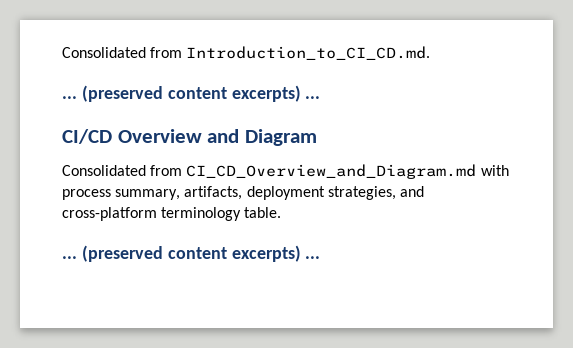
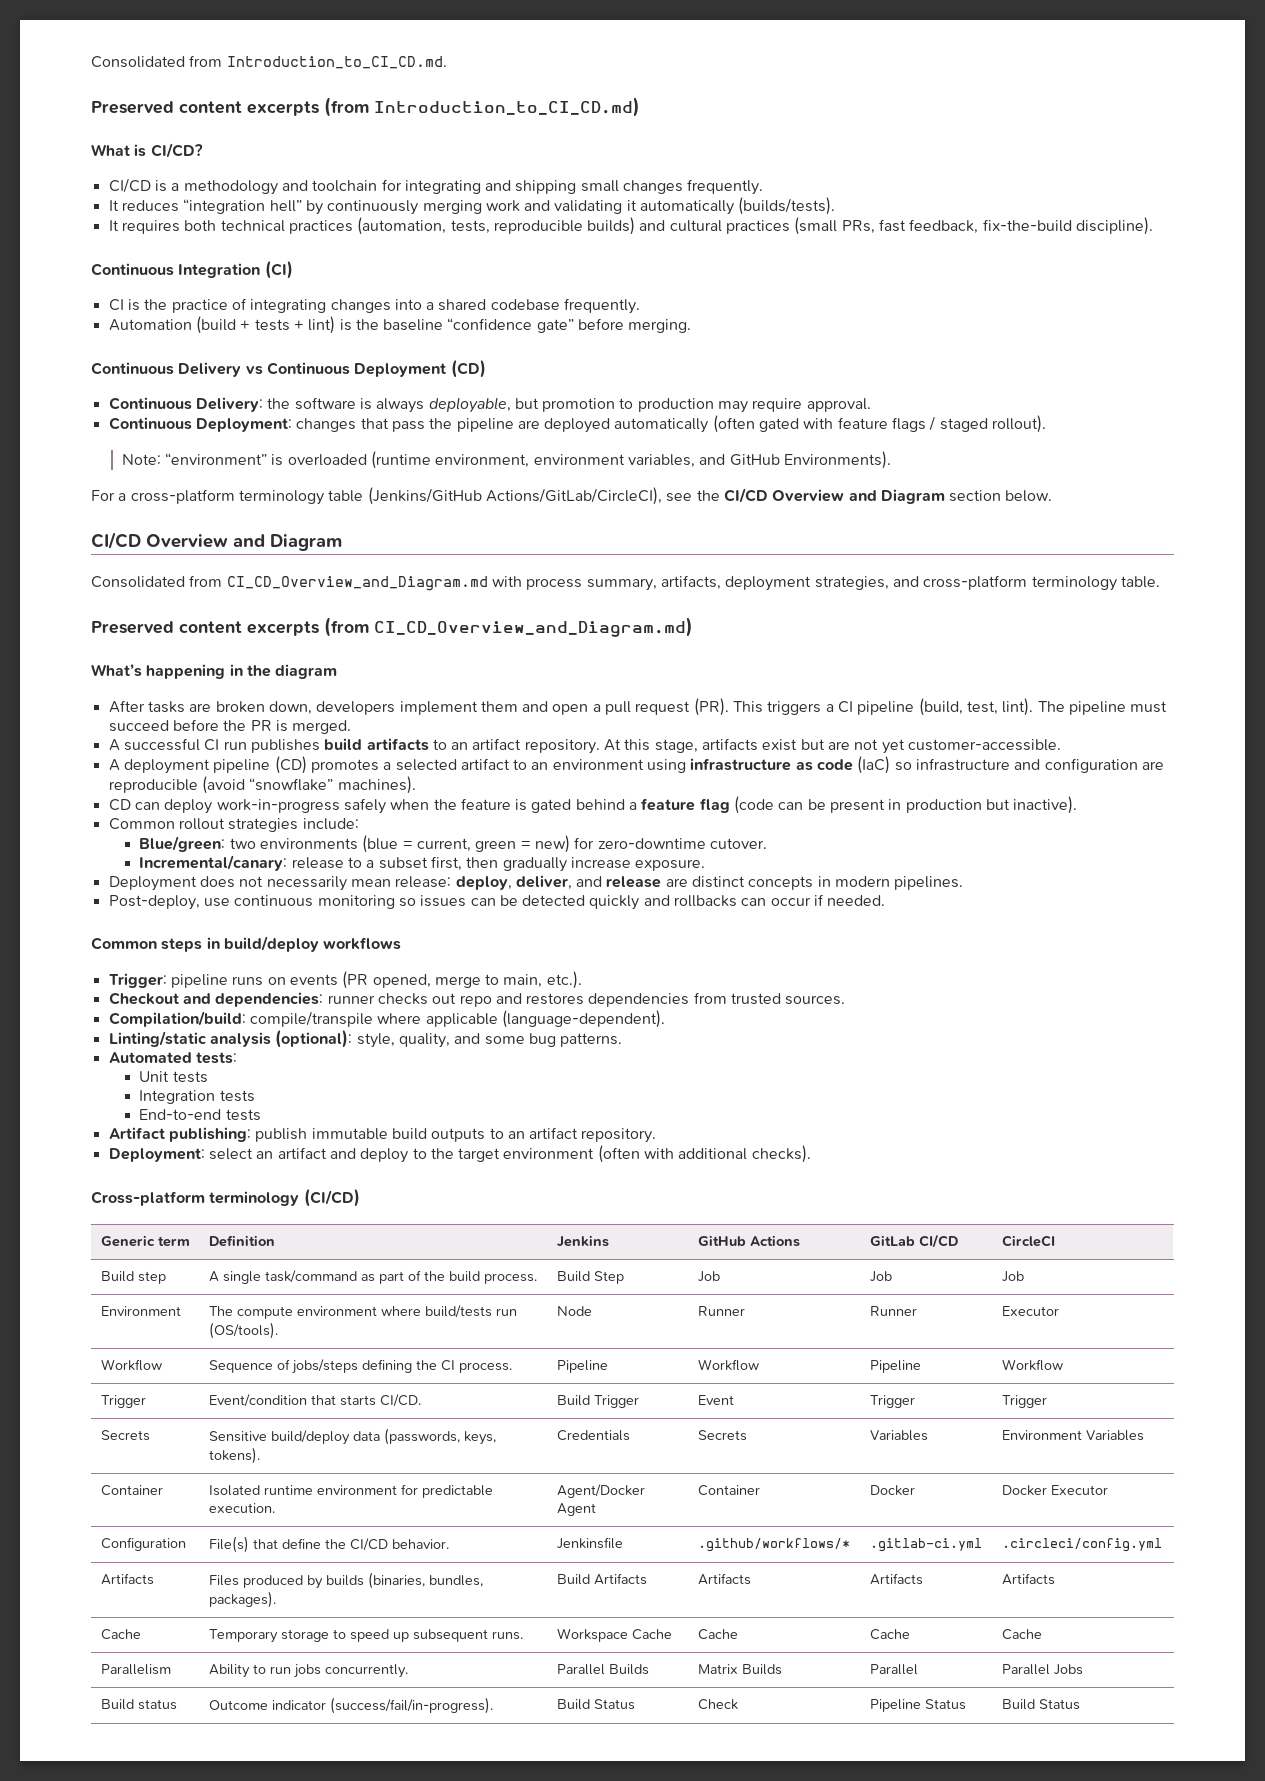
  Consolidated from Introduction_to_CI_CD.md.
- ... (preserved content excerpts) ...
+ Preserved content excerpts (from Introduction_to_CI_CD.md)
+ What is CI/CD?
+ CI/CD is a methodology and toolchain for integrating and shipping small changes frequently.
+ It reduces “integration hell” by continuously merging work and validating it automatically (builds/tests).
+ It requires both technical practices (automation, tests, reproducible builds) and cultural practices (small PRs, fast feedback, fix-the-build discipline).
+ Continuous Integration (CI)
+ CI is the practice of integrating changes into a shared codebase frequently.
+ Automation (build + tests + lint) is the baseline “confidence gate” before merging.
+ Continuous Delivery vs Continuous Deployment (CD)
+ Continuous Delivery: the software is always deployable, but promotion to production may require approval.
+ Continuous Deployment: changes that pass the pipeline are deployed automatically (often gated with feature flags / staged rollout).
+ Note: “environment” is overloaded (runtime environment, environment variables, and GitHub Environments).
+ For a cross-platform terminology table (Jenkins/GitHub Actions/GitLab/CircleCI), see the CI/CD Overview and Diagram section below.
  Consolidated from CI_CD_Overview_and_Diagram.md with process summary, artifacts, deployment strategies, and cross-platform terminology table.
- ... (preserved content excerpts) ...
+ Preserved content excerpts (from CI_CD_Overview_and_Diagram.md)
+ What’s happening in the diagram
+ After tasks are broken down, developers implement them and open a pull request (PR). This triggers a CI pipeline (build, test, lint). The pipeline must succeed before the PR is merged.
+ A successful CI run publishes build artifacts to an artifact repository. At this stage, artifacts exist but are not yet customer-accessible.
+ A deployment pipeline (CD) promotes a selected artifact to an environment using infrastructure as code (IaC) so infrastructure and configuration are reproducible (avoid “snowflake” machines).
+ CD can deploy work-in-progress safely when the feature is gated behind a feature flag (code can be present in production but inactive).
+ Common rollout strategies include:
+ Blue/green: two environments (blue = current, green = new) for zero-downtime cutover.
+ Incremental/canary: release to a subset first, then gradually increase exposure.
+ Deployment does not necessarily mean release: deploy, deliver, and release are distinct concepts in modern pipelines.
+ Post-deploy, use continuous monitoring so issues can be detected quickly and rollbacks can occur if needed.
+ Common steps in build/deploy workflows
+ Trigger: pipeline runs on events (PR opened, merge to main, etc.).
+ Checkout and dependencies: runner checks out repo and restores dependencies from trusted sources.
+ Compilation/build: compile/transpile where applicable (language-dependent).
+ Linting/static analysis (optional): style, quality, and some bug patterns.
+ Automated tests:
+ Unit tests
+ Integration tests
+ End-to-end tests
+ Artifact publishing: publish immutable build outputs to an artifact repository.
+ Deployment: select an artifact and deploy to the target environment (often with additional checks).
+ Cross-platform terminology (CI/CD)
+ Generic term | Definition | Jenkins | GitHub Actions | GitLab CI/CD | CircleCI
+ Build step | A single task/command as part of the build process. | Build Step | Job | Job | Job
+ Environment | The compute environment where build/tests run (OS/tools). | Node | Runner | Runner | Executor
+ Workflow | Sequence of jobs/steps defining the CI process. | Pipeline | Workflow | Pipeline | Workflow
+ Trigger | Event/condition that starts CI/CD. | Build Trigger | Event | Trigger | Trigger
+ Secrets | Sensitive build/deploy data (passwords, keys, tokens). | Credentials | Secrets | Variables | Environment Variables
+ Container | Isolated runtime environment for predictable execution. | Agent/Docker Agent | Container | Docker | Docker Executor
+ Configuration | File(s) that define the CI/CD behavior. | Jenkinsfile | .github/workflows/* | .gitlab-ci.yml | .circleci/config.yml
+ Artifacts | Files produced by builds (binaries, bundles, packages). | Build Artifacts | Artifacts | Artifacts | Artifacts
+ Cache | Temporary storage to speed up subsequent runs. | Workspace Cache | Cache | Cache | Cache
+ Parallelism | Ability to run jobs concurrently. | Parallel Builds | Matrix Builds | Parallel | Parallel Jobs
+ Build status | Outcome indicator (success/fail/in-progress). | Build Status | Check | Pipeline Status | Build Status

